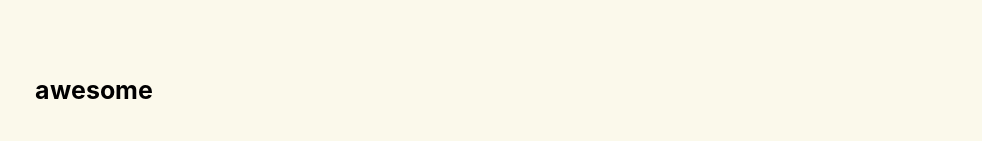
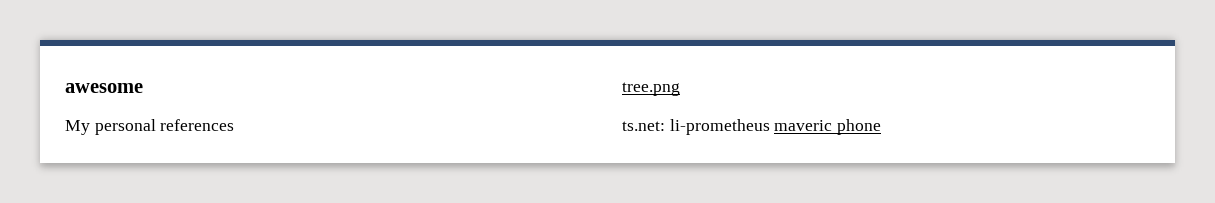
+ My personal references
+ tree.png
+ ts.net: li-prometheus maveric phone

